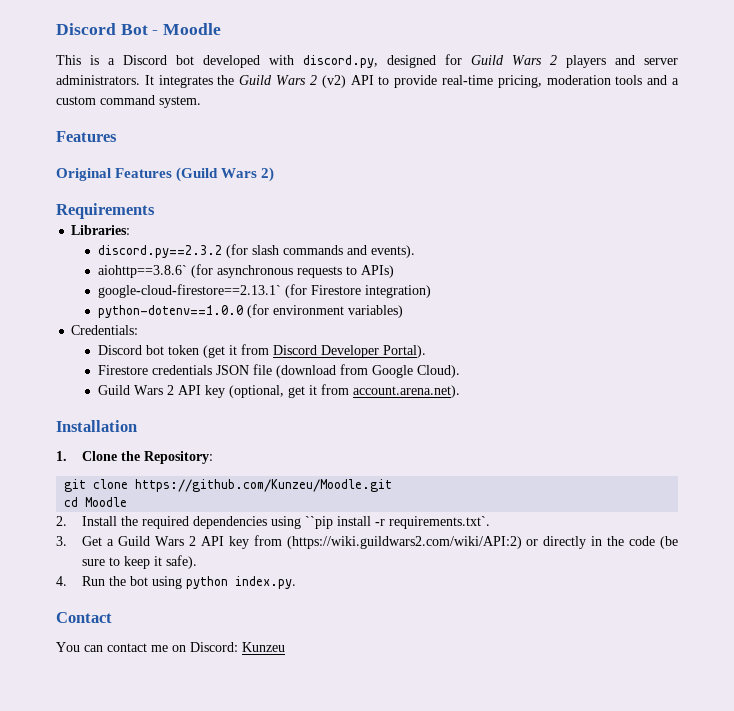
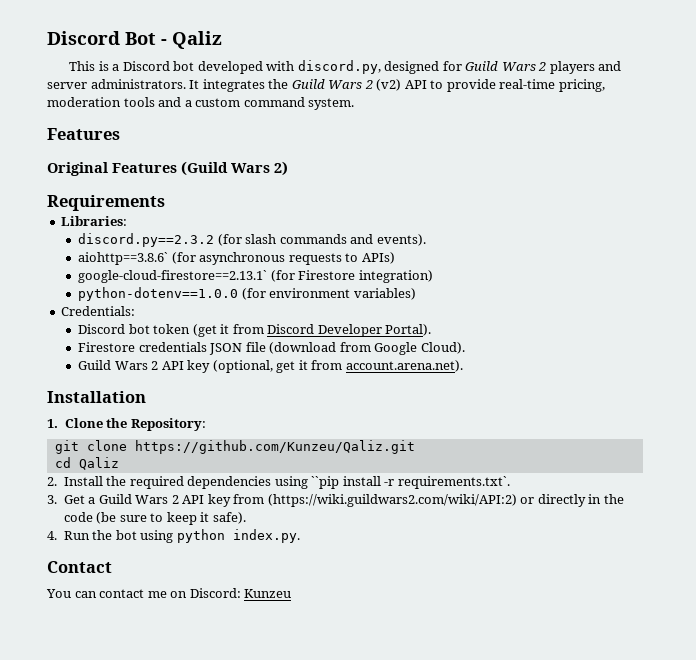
- Discord Bot - Moodle
+ Discord Bot - Qaliz
- git clone https://github.com/Kunzeu/Moodle.git
+ git clone https://github.com/Kunzeu/Qaliz.git
- cd Moodle
+ cd Qaliz

